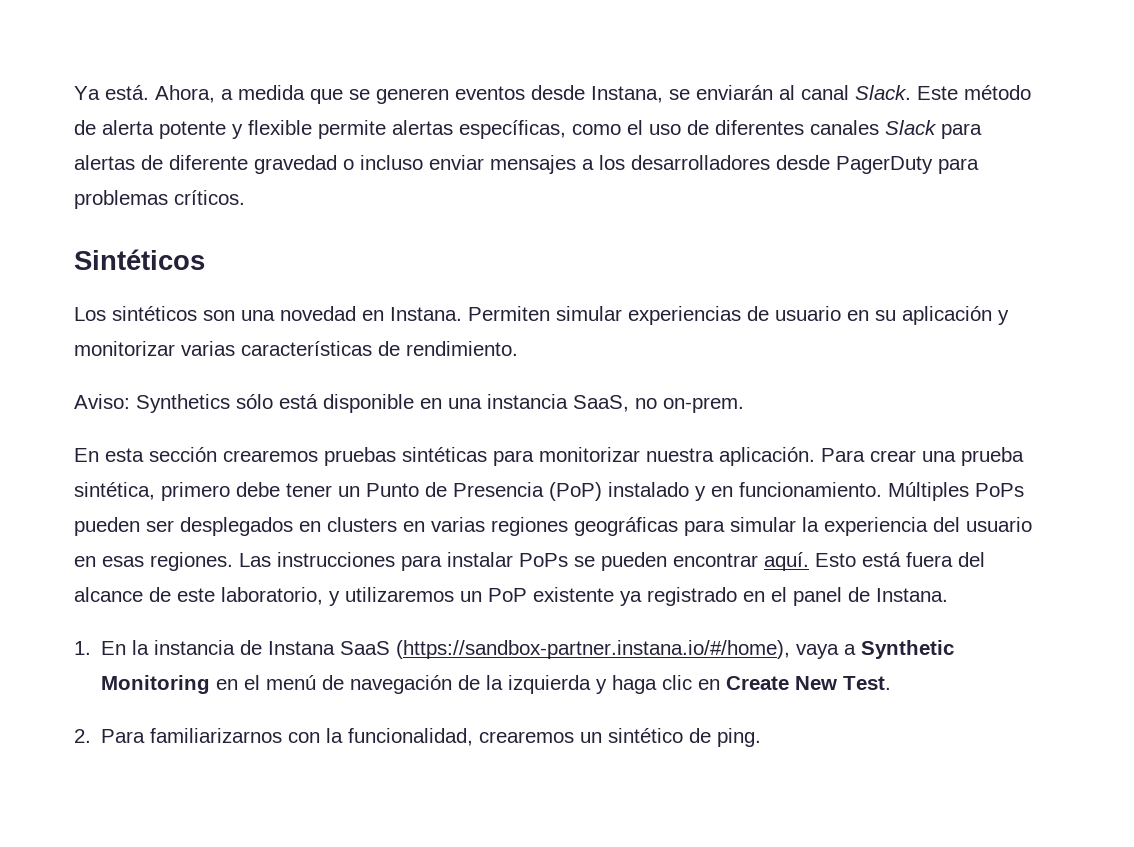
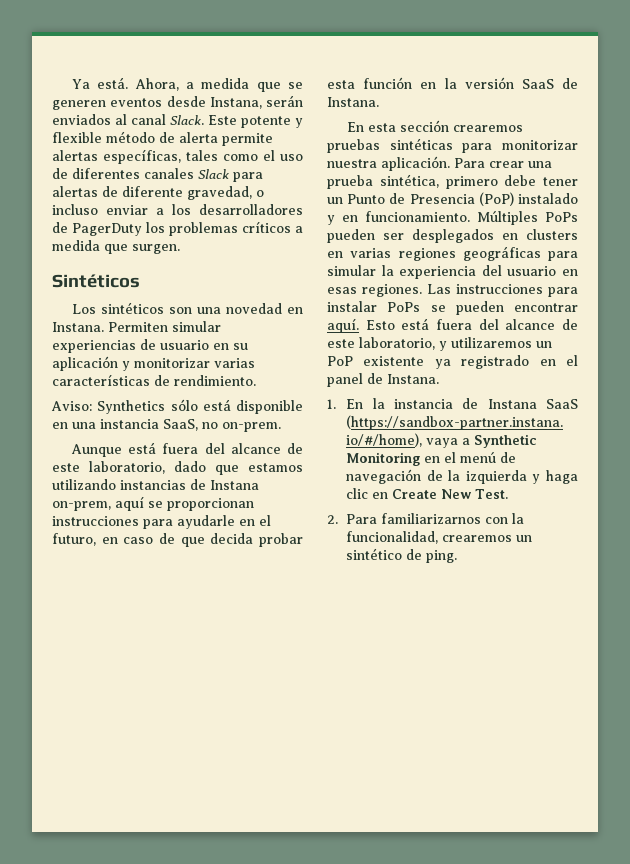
- Ahora, a medida que se generen eventos desde Instana, se enviarán al canal Slack.
+ Ahora, a medida que se generen eventos desde Instana, serán enviados al canal Slack.
- Este método de alerta potente y flexible permite alertas específicas, como el uso de diferentes canales Slack para alertas de diferente gravedad o incluso enviar mensajes a los desarrolladores desde PagerDuty para problemas críticos.
+ Este potente y flexible método de alerta permite alertas específicas, tales como el uso de diferentes canales Slack para alertas de diferente gravedad, o incluso enviar a los desarrolladores de PagerDuty los problemas críticos a medida que surgen.
+ Aunque está fuera del alcance de este laboratorio, dado que estamos utilizando instancias de Instana on-prem, aquí se proporcionan instrucciones para ayudarle en el futuro, en caso de que decida probar esta función en la versión SaaS de Instana.

